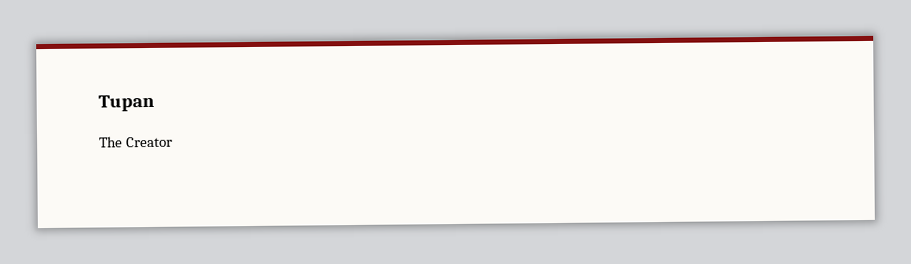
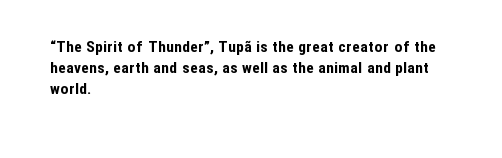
- Tupan
- The Creator
+ “The Spirit of Thunder”, Tupã is the great creator of the heavens, earth and seas, as well as the animal and plant world.

